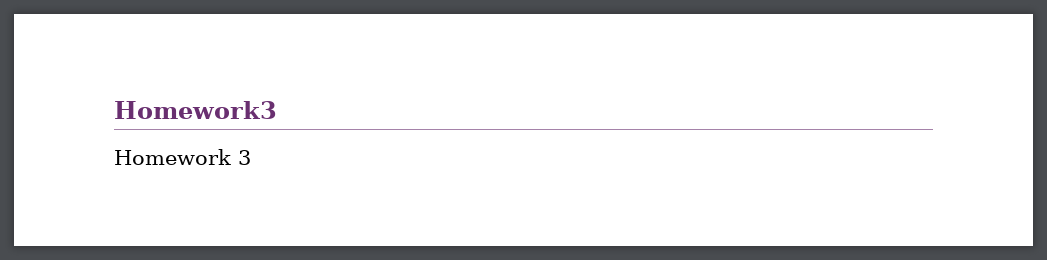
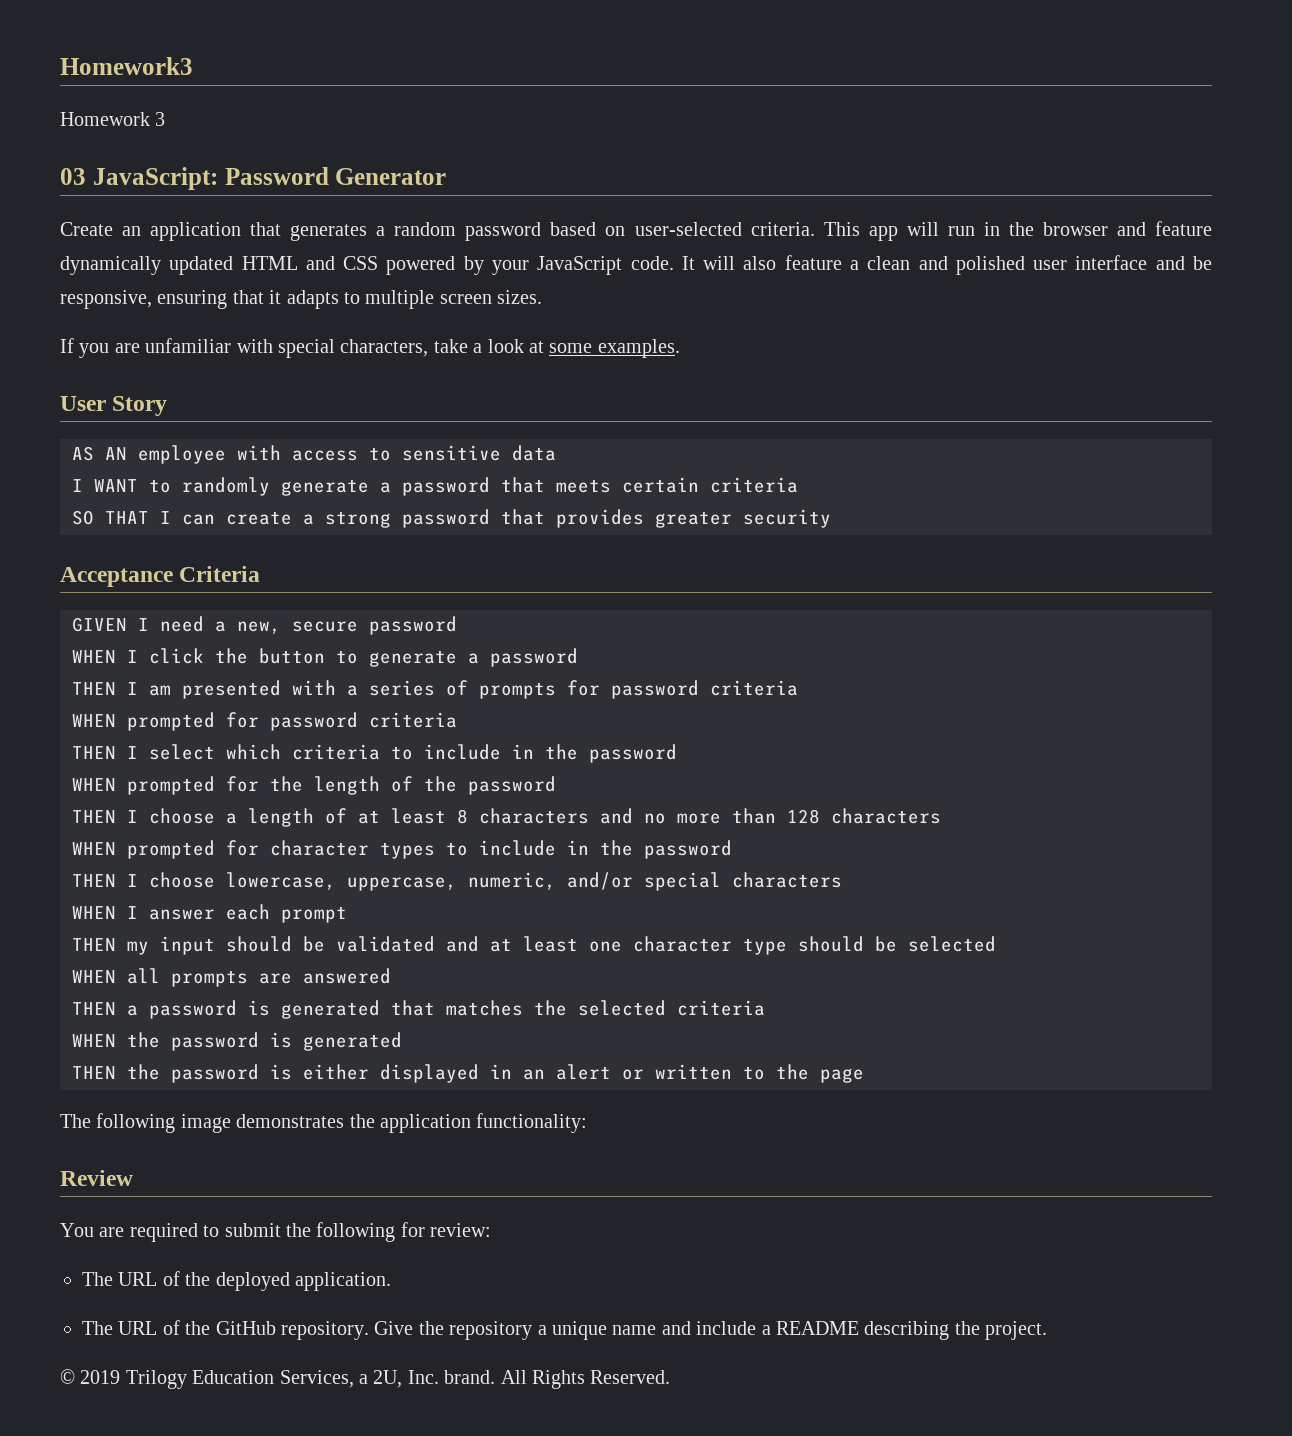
+ 03 JavaScript: Password Generator
+ Create an application that generates a random password based on user-selected criteria. This app will run in the browser and feature dynamically updated HTML and CSS powered by your JavaScript code. It will also feature a clean and polished user interface and be responsive, ensuring that it adapts to multiple screen sizes.
+ If you are unfamiliar with special characters, take a look at some examples.
+ User Story
+ AS AN employee with access to sensitive data
+ I WANT to randomly generate a password that meets certain criteria
+ SO THAT I can create a strong password that provides greater security
+ Acceptance Criteria
+ GIVEN I need a new, secure password
+ WHEN I click the button to generate a password
+ THEN I am presented with a series of prompts for password criteria
+ WHEN prompted for password criteria
+ THEN I select which criteria to include in the password
+ WHEN prompted for the length of the password
+ THEN I choose a length of at least 8 characters and no more than 128 characters
+ WHEN prompted for character types to include in the password
+ THEN I choose lowercase, uppercase, numeric, and/or special characters
+ WHEN I answer each prompt
+ THEN my input should be validated and at least one character type should be selected
+ WHEN all prompts are answered
+ THEN a password is generated that matches the selected criteria
+ WHEN the password is generated
+ THEN the password is either displayed in an alert or written to the page
+ The following image demonstrates the application functionality:
+ Review
+ You are required to submit the following for review:
+ The URL of the deployed application.
+ The URL of the GitHub repository. Give the repository a unique name and include a README describing the project.
+ © 2019 Trilogy Education Services, a 2U, Inc. brand. All Rights Reserved.

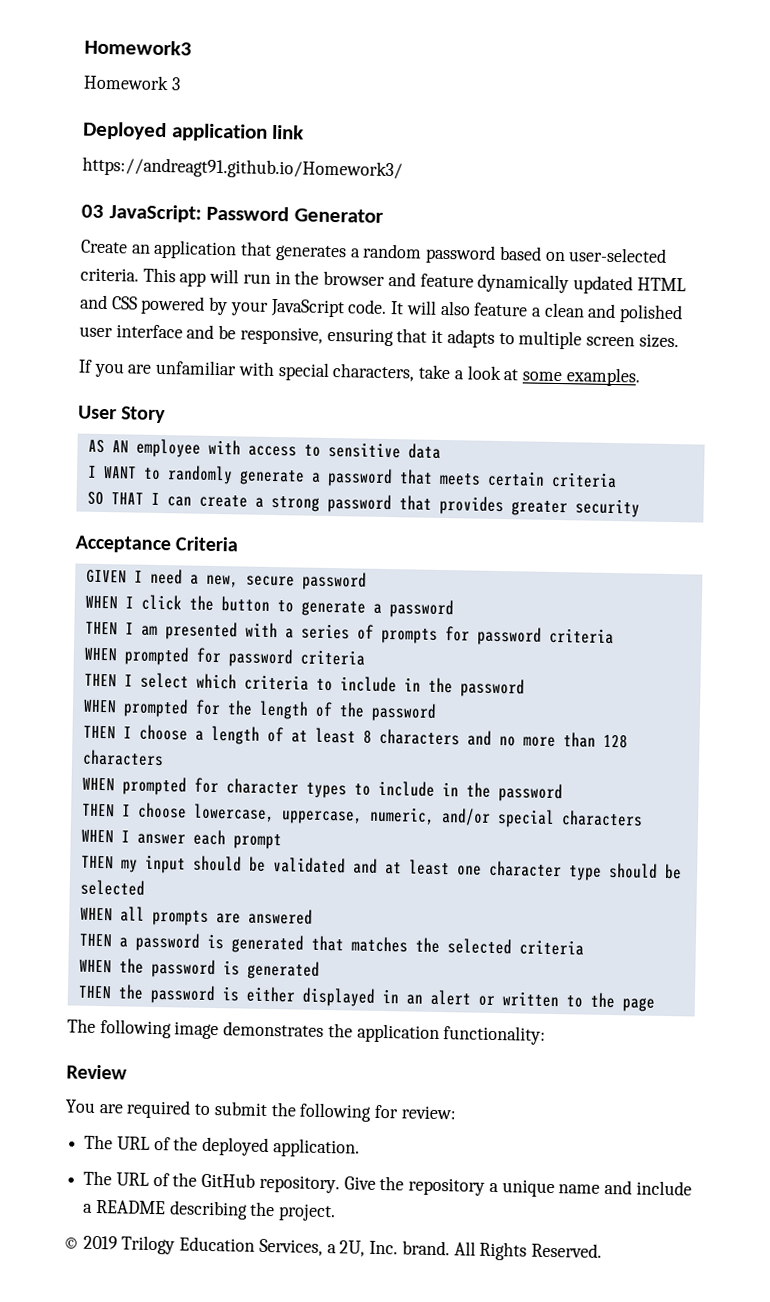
+ Deployed application link
+ https://andreagt91.github.io/Homework3/

